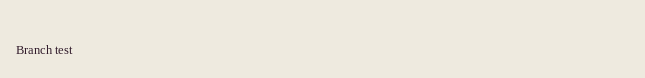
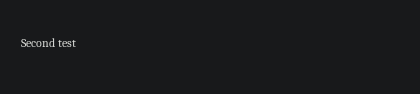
- Branch test
+ Second test

